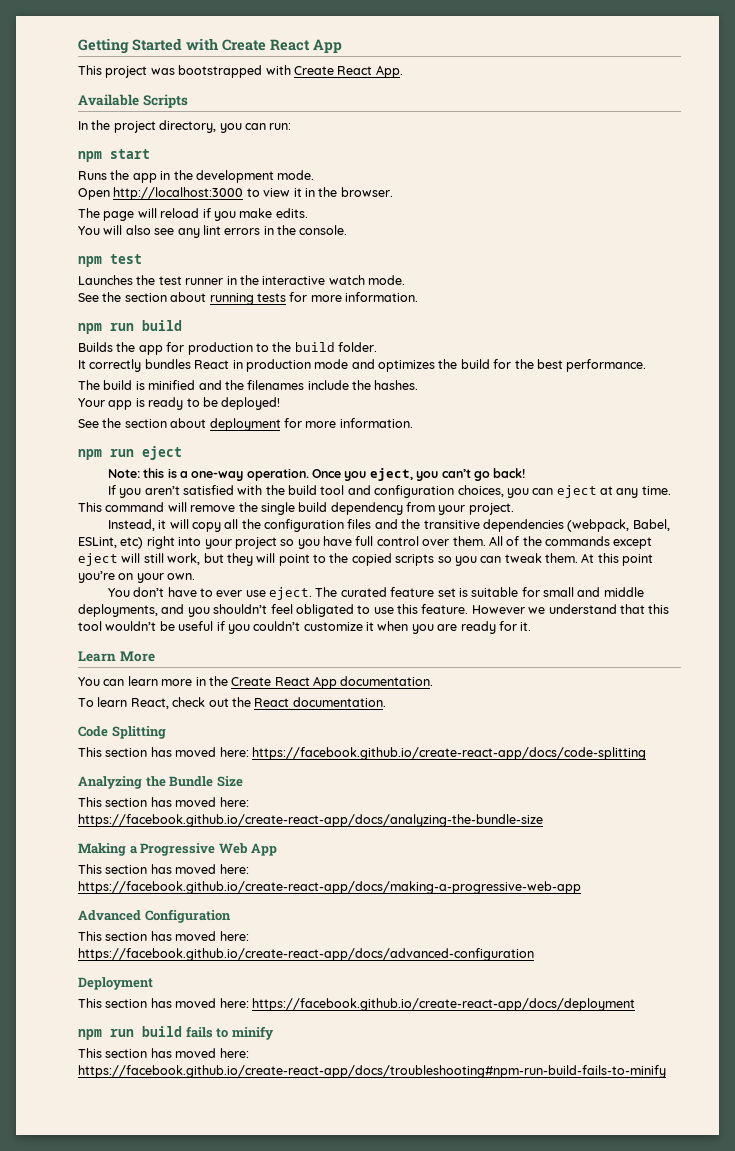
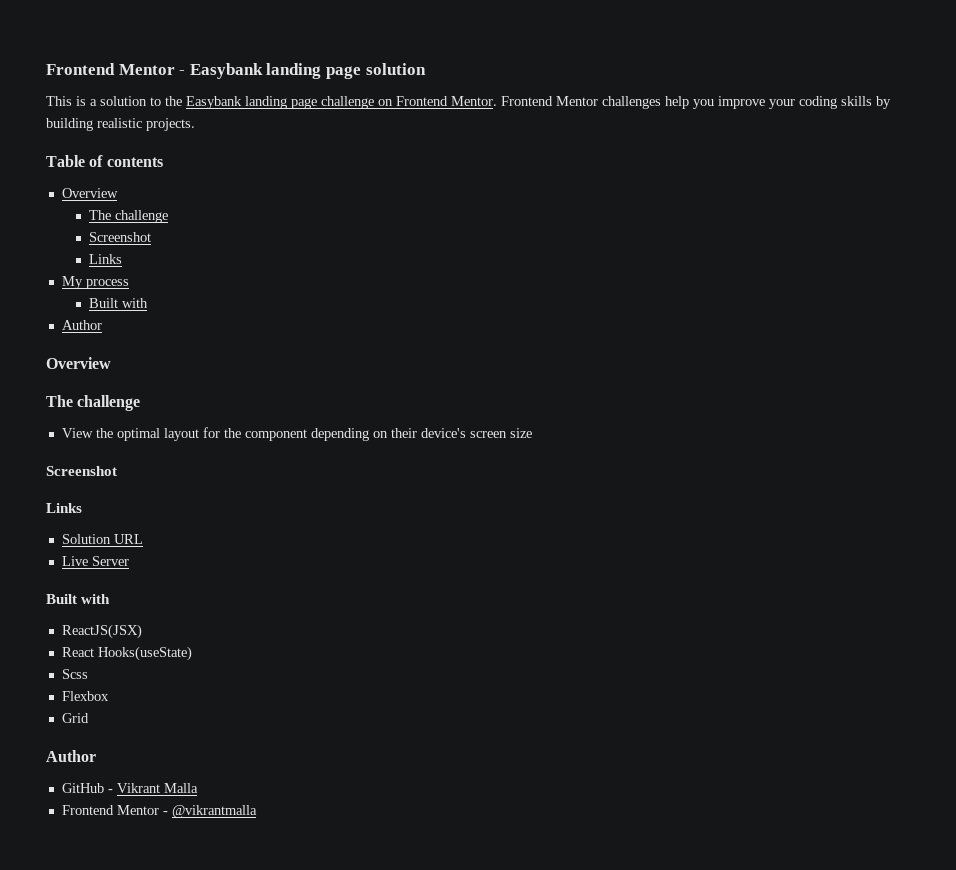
- Getting Started with Create React App
- This project was bootstrapped with Create React App.
- Available Scripts
- In the project directory, you can run:
- npm start
- Runs the app in the development mode.
- Open http://localhost:3000 to view it in the browser.
- The page will reload if you make edits.
- You will also see any lint errors in the console.
- npm test
- Launches the test runner in the interactive watch mode.
- See the section about running tests for more information.
- npm run build
- Builds the app for production to the build folder.
- It correctly bundles React in production mode and optimizes the build for the best performance.
- The build is minified and the filenames include the hashes.
- Your app is ready to be deployed!
- See the section about deployment for more information.
- npm run eject
- Note: this is a one-way operation. Once you eject, you can’t go back!
- If you aren’t satisfied with the build tool and configuration choices, you can eject at any time. This command will remove the single build dependency from your project.
- Instead, it will copy all the configuration files and the transitive dependencies (webpack, Babel, ESLint, etc) right into your project so you have full control over them. All of the commands except eject will still work, but they will point to the copied scripts so you can tweak them. At this point you’re on your own.
- You don’t have to ever use eject. The curated feature set is suitable for small and middle deployments, and you shouldn’t feel obligated to use this feature. However we understand that this tool wouldn’t be useful if you couldn’t customize it when you are ready for it.
- Learn More
- You can learn more in the Create React App documentation.
- To learn React, check out the React documentation.
- Code Splitting
- This section has moved here: https://facebook.github.io/create-react-app/docs/code-splitting
- Analyzing the Bundle Size
- This section has moved here: https://facebook.github.io/create-react-app/docs/analyzing-the-bundle-size
- Making a Progressive Web App
- This section has moved here: https://facebook.github.io/create-react-app/docs/making-a-progressive-web-app
- Advanced Configuration
- This section has moved here: https://facebook.github.io/create-react-app/docs/advanced-configuration
- Deployment
- This section has moved here: https://facebook.github.io/create-react-app/docs/deployment
- npm run build fails to minify
- This section has moved here: https://facebook.github.io/create-react-app/docs/troubleshooting#npm-run-build-fails-to-minify
+ Frontend Mentor - Easybank landing page solution
+ This is a solution to the Easybank landing page challenge on Frontend Mentor. Frontend Mentor challenges help you improve your coding skills by building realistic projects.
+ Table of contents
+ Overview
+ The challenge
+ Screenshot
+ Links
+ My process
+ Built with
+ Author
+ Overview
+ The challenge
+ View the optimal layout for the component depending on their device's screen size
+ Screenshot
+ Links
+ Solution URL
+ Live Server
+ Built with
+ ReactJS(JSX)
+ React Hooks(useState)
+ Scss
+ Flexbox
+ Grid
+ Author
+ GitHub - Vikrant Malla
+ Frontend Mentor - @vikrantmalla

